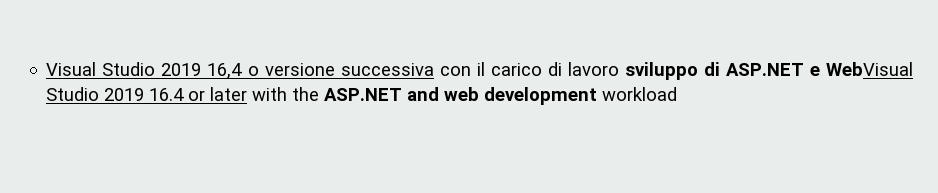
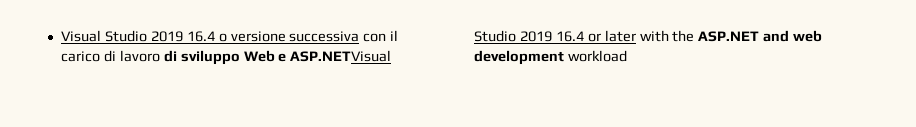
- Visual Studio 2019 16,4 o versione successiva con il carico di lavoro sviluppo di ASP.NET e WebVisual Studio 2019 16.4 or later with the ASP.NET and web development workload
+ Visual Studio 2019 16.4 o versione successiva con il carico di lavoro di sviluppo Web e ASP.NETVisual Studio 2019 16.4 or later with the ASP.NET and web development workload

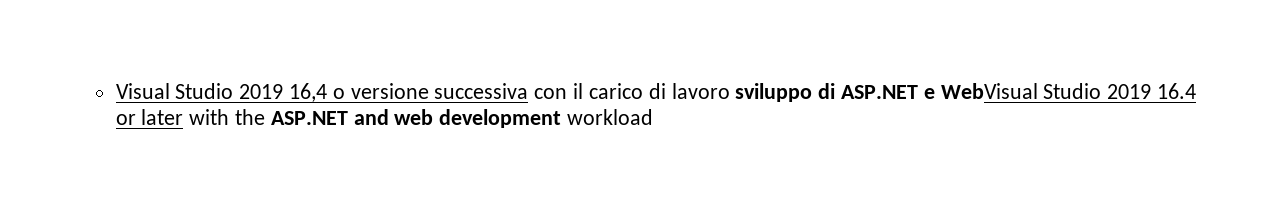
- Visual Studio 2019 16.4 o versione successiva con il carico di lavoro di sviluppo Web e ASP.NETVisual Studio 2019 16.4 or later with the ASP.NET and web development workload
+ Visual Studio 2019 16,4 o versione successiva con il carico di lavoro sviluppo di ASP.NET e WebVisual Studio 2019 16.4 or later with the ASP.NET and web development workload

